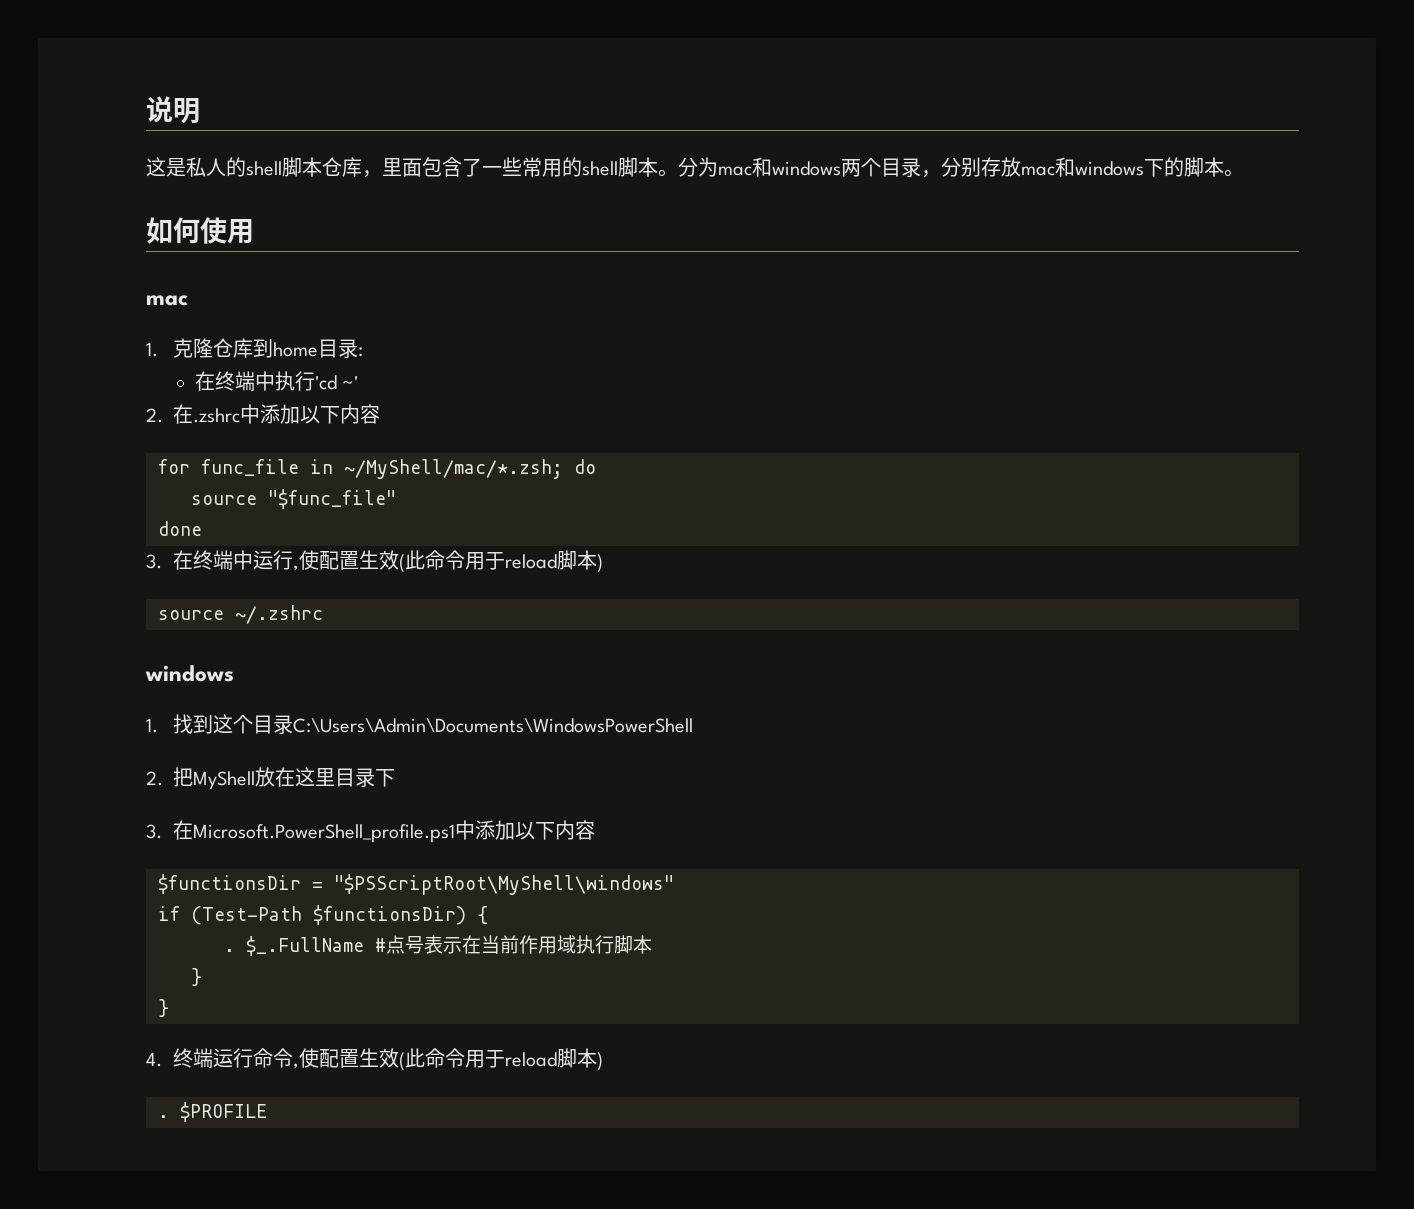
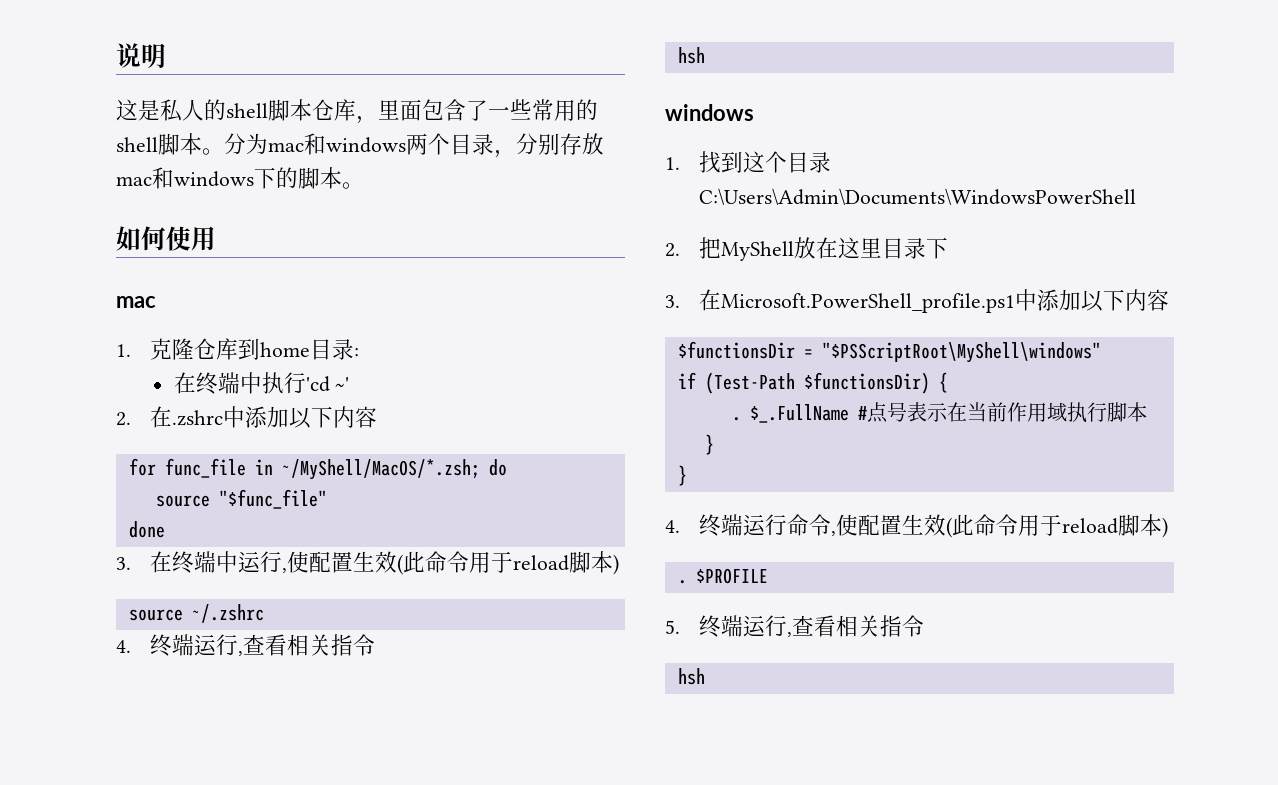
- for func_file in ~/MyShell/mac/*.zsh; do
+ for func_file in ~/MyShell/MacOS/*.zsh; do
+ 4.终端运行,查看相关指令
+ hsh
+ 5.终端运行,查看相关指令
+ hsh

